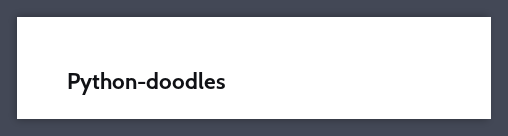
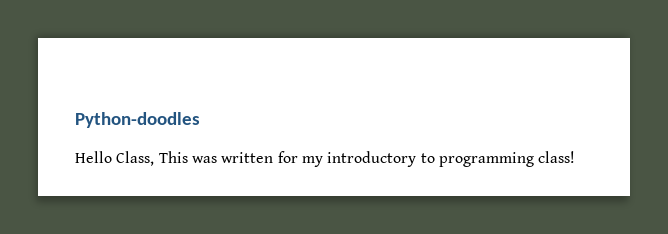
+ Hello Class, This was written for my introductory to programming class!

